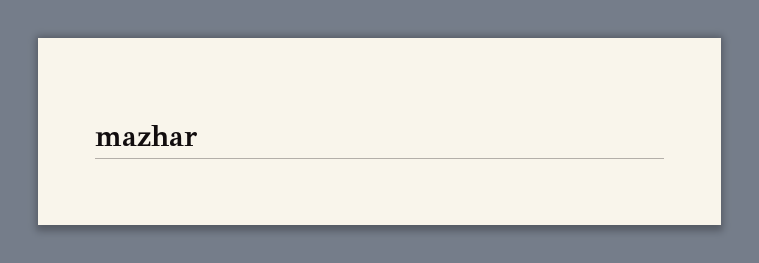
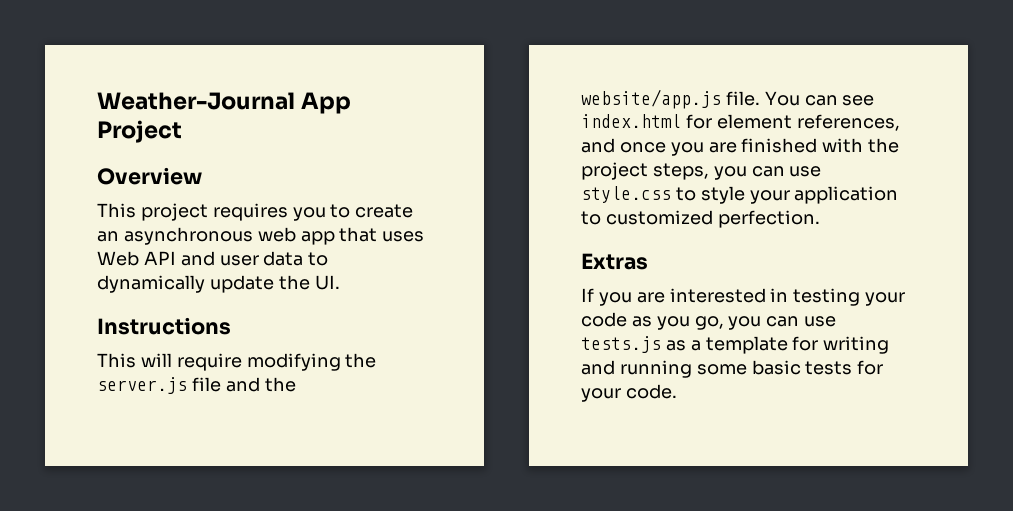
- mazhar
+ Weather-Journal App Project
+ Overview
+ This project requires you to create an asynchronous web app that uses Web API and user data to dynamically update the UI.
+ Instructions
+ This will require modifying the server.js file and the website/app.js file. You can see index.html for element references, and once you are finished with the project steps, you can use style.css to style your application to customized perfection.
+ Extras
+ If you are interested in testing your code as you go, you can use tests.js as a template for writing and running some basic tests for your code.

